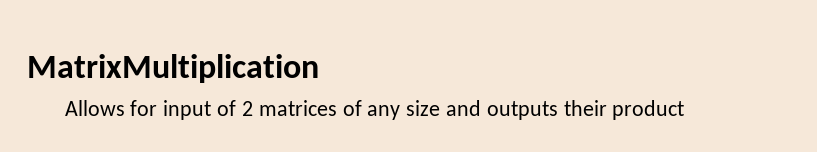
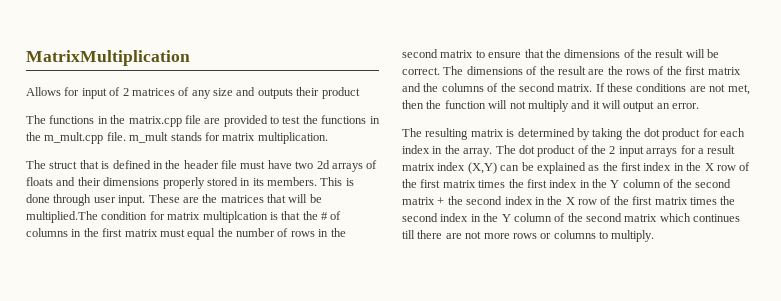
+ The functions in the matrix.cpp file are provided to test the functions in the m_mult.cpp file. m_mult stands for matrix multiplication.
+ The struct that is defined in the header file must have two 2d arrays of floats and their dimensions properly stored in its members. This is done through user input. These are the matrices that will be multiplied.The condition for matrix multiplcation is that the # of columns in the first matrix must equal the number of rows in the second matrix to ensure that the dimensions of the result will be correct. The dimensions of the result are the rows of the first matrix and the columns of the second matrix. If these conditions are not met, then the function will not multiply and it will output an error.
+ The resulting matrix is determined by taking the dot product for each index in the array. The dot product of the 2 input arrays for a result matrix index (X,Y) can be explained as the first index in the X row of the first matrix times the first index in the Y column of the second matrix + the second index in the X row of the first matrix times the second index in the Y column of the second matrix which continues till there are not more rows or columns to multiply.

